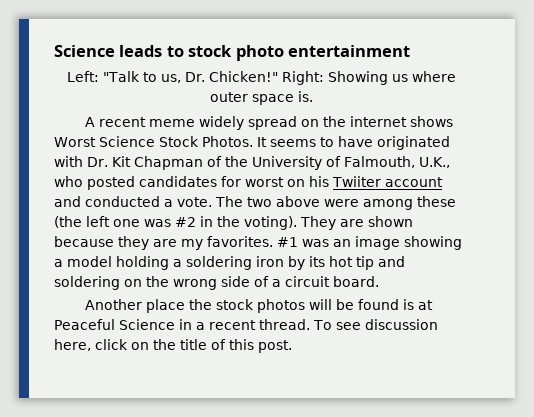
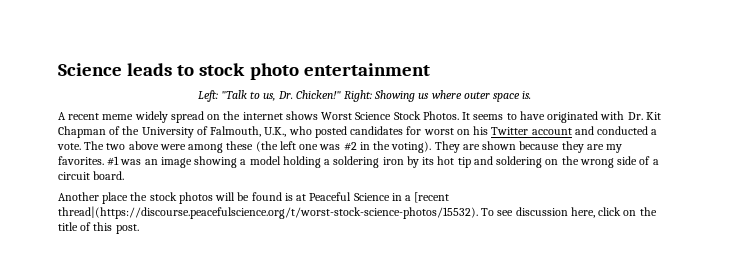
- It seems to have originated with Dr. Kit Chapman of the University of Falmouth, U.K., who posted candidates for worst on his Twiiter account and conducted a vote.
+ It seems to have originated with Dr. Kit Chapman of the University of Falmouth, U.K., who posted candidates for worst on his Twitter account and conducted a vote.
- Another place the stock photos will be found is at Peaceful Science in a recent thread. To see discussion here, click on the title of this post.
+ Another place the stock photos will be found is at Peaceful Science in a [recent thread|(https://discourse.peacefulscience.org/t/worst-stock-science-photos/15532). To see discussion here, click on the title of this post.

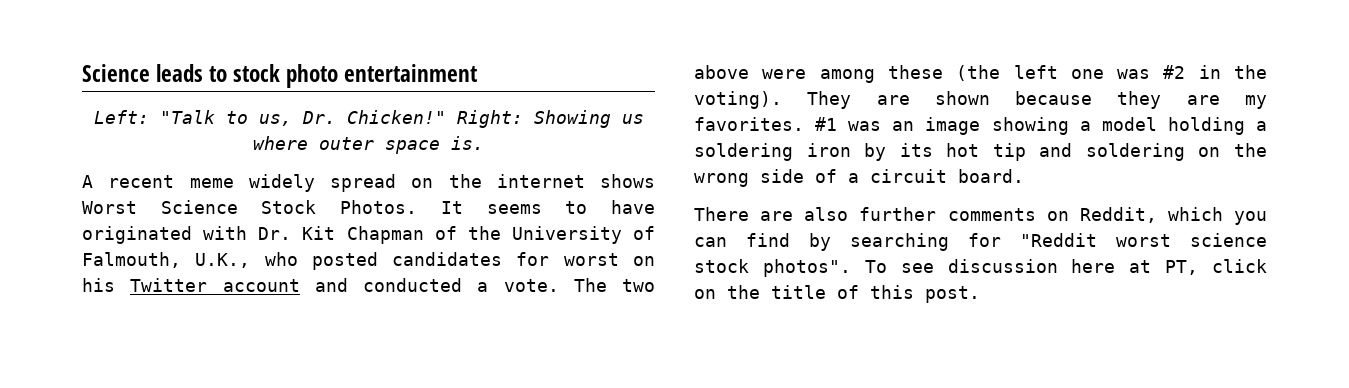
- Another place the stock photos will be found is at Peaceful Science in a [recent thread|(https://discourse.peacefulscience.org/t/worst-stock-science-photos/15532). To see discussion here, click on the title of this post.
+ There are also further comments on Reddit, which you can find by searching for "Reddit worst science stock photos". To see discussion here at PT, click on the title of this post.

